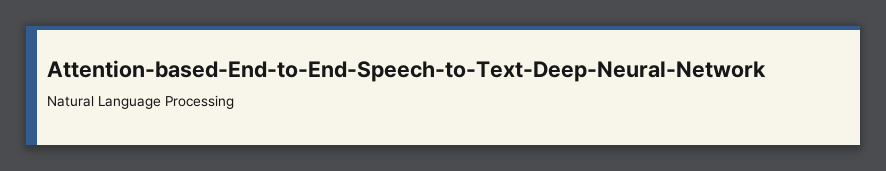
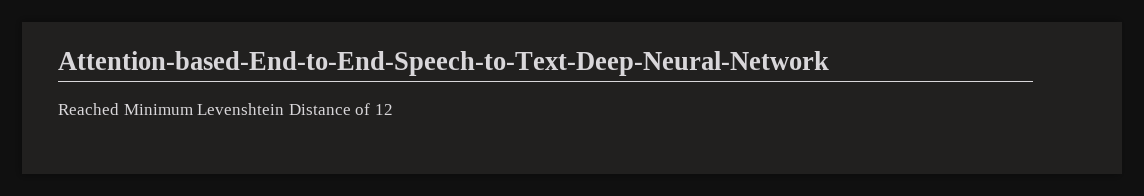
- Natural Language Processing
+ Reached Minimum Levenshtein Distance of 12

